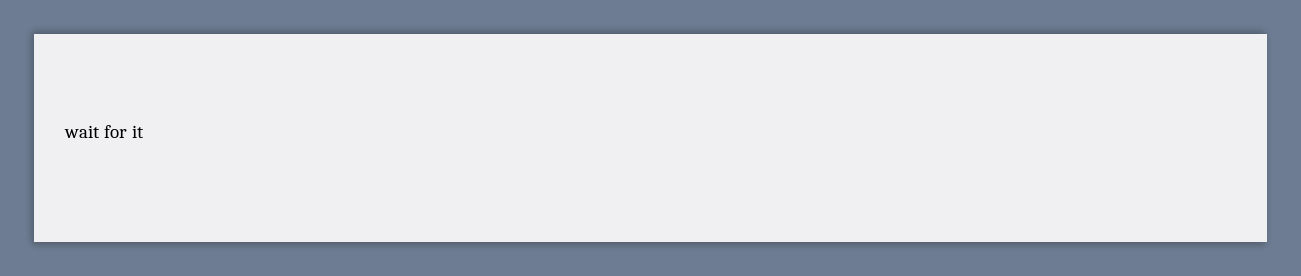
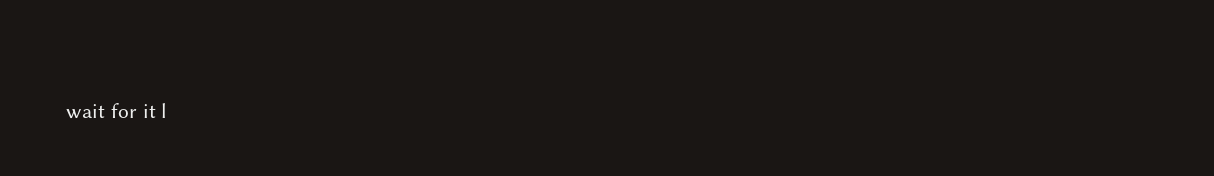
- wait for it
+ wait for it l

